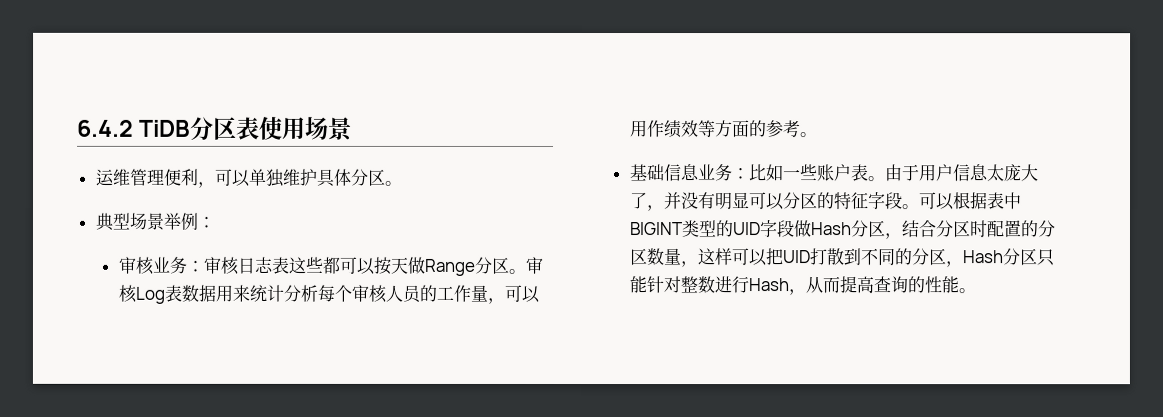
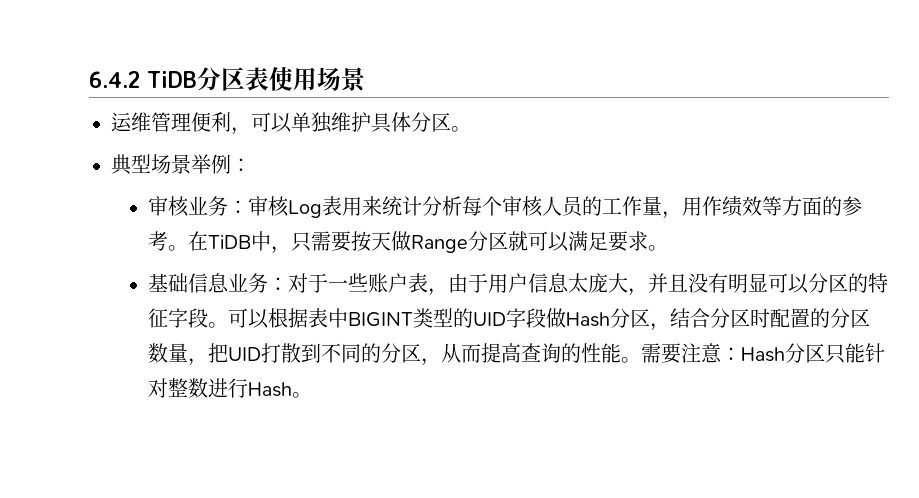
- 审核业务：审核日志表这些都可以按天做Range分区。审核Log表数据用来统计分析每个审核人员的工作量，可以用作绩效等方面的参考。
+ 审核业务：审核Log表用来统计分析每个审核人员的工作量，用作绩效等方面的参考。在TiDB中，只需要按天做Range分区就可以满足要求。
- 基础信息业务：比如一些账户表。由于用户信息太庞大了，并没有明显可以分区的特征字段。
+ 基础信息业务：对于一些账户表，由于用户信息太庞大，并且没有明显可以分区的特征字段。
- 可以根据表中BIGINT类型的UID字段做Hash分区，结合分区时配置的分区数量，这样可以把UID打散到不同的分区，Hash分区只能针对整数进行Hash，从而提高查询的性能。
+ 可以根据表中BIGINT类型的UID字段做Hash分区，结合分区时配置的分区数量，把UID打散到不同的分区，从而提高查询的性能。需要注意：Hash分区只能针对整数进行Hash。

